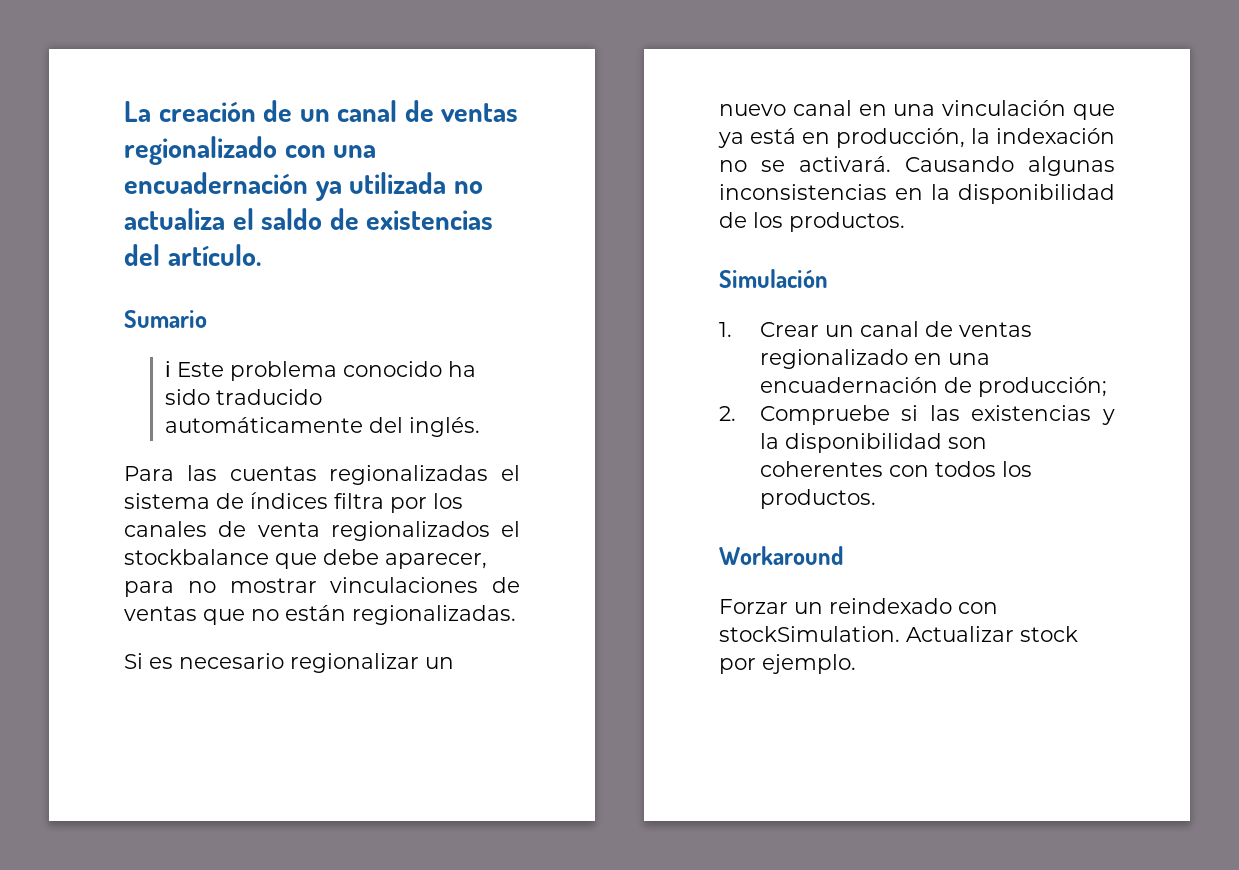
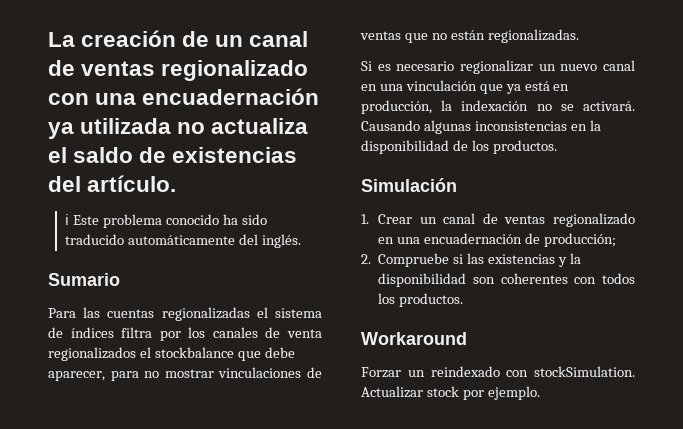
- Sumario
+ Sumario

